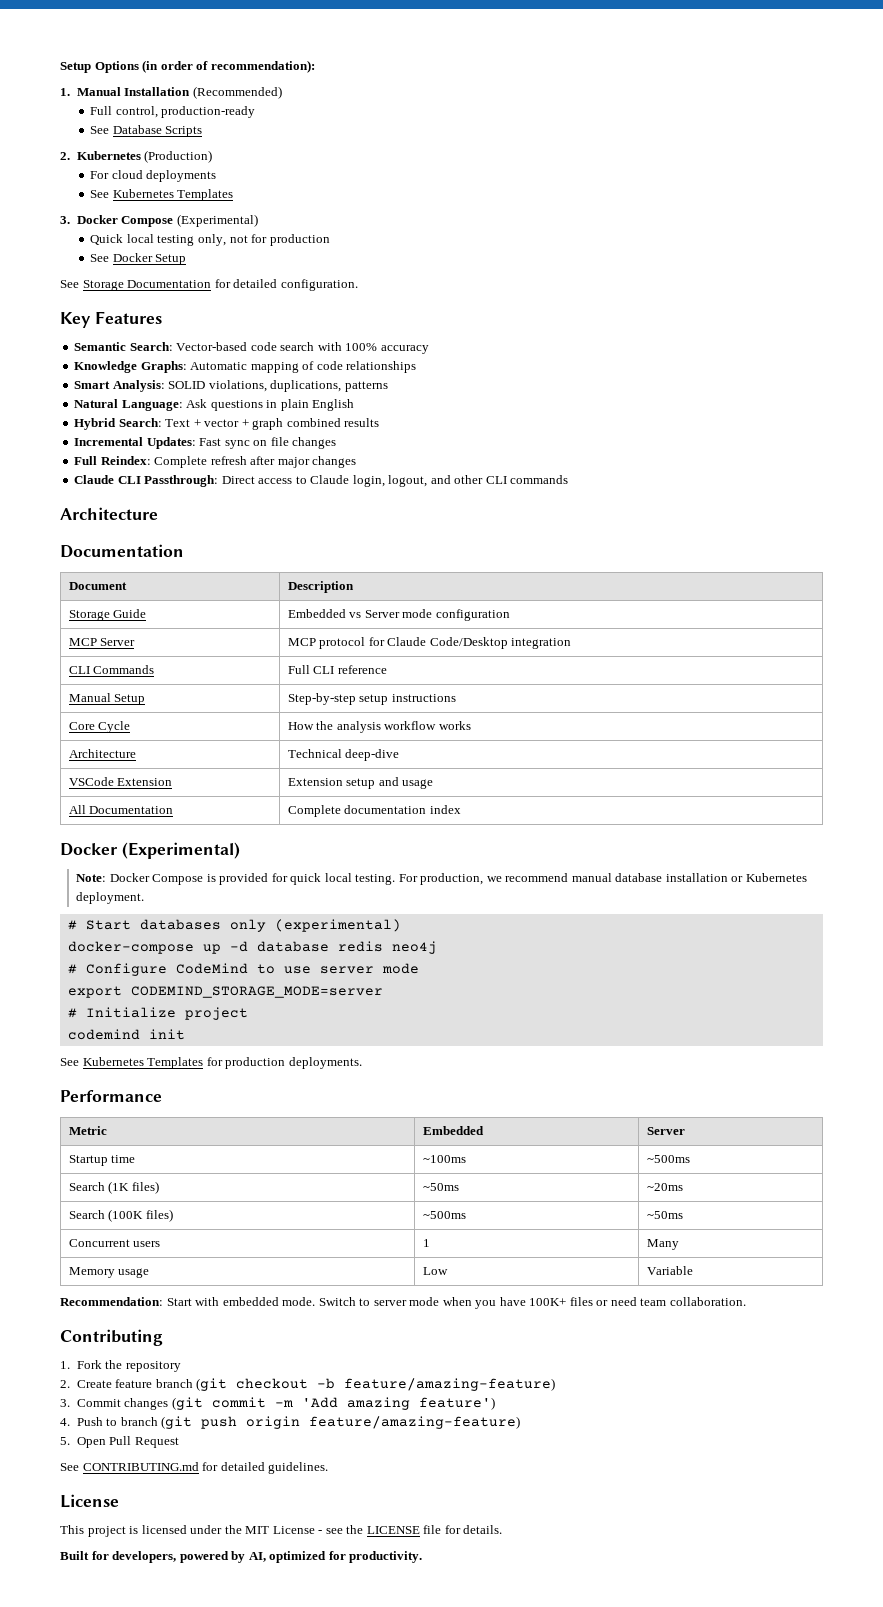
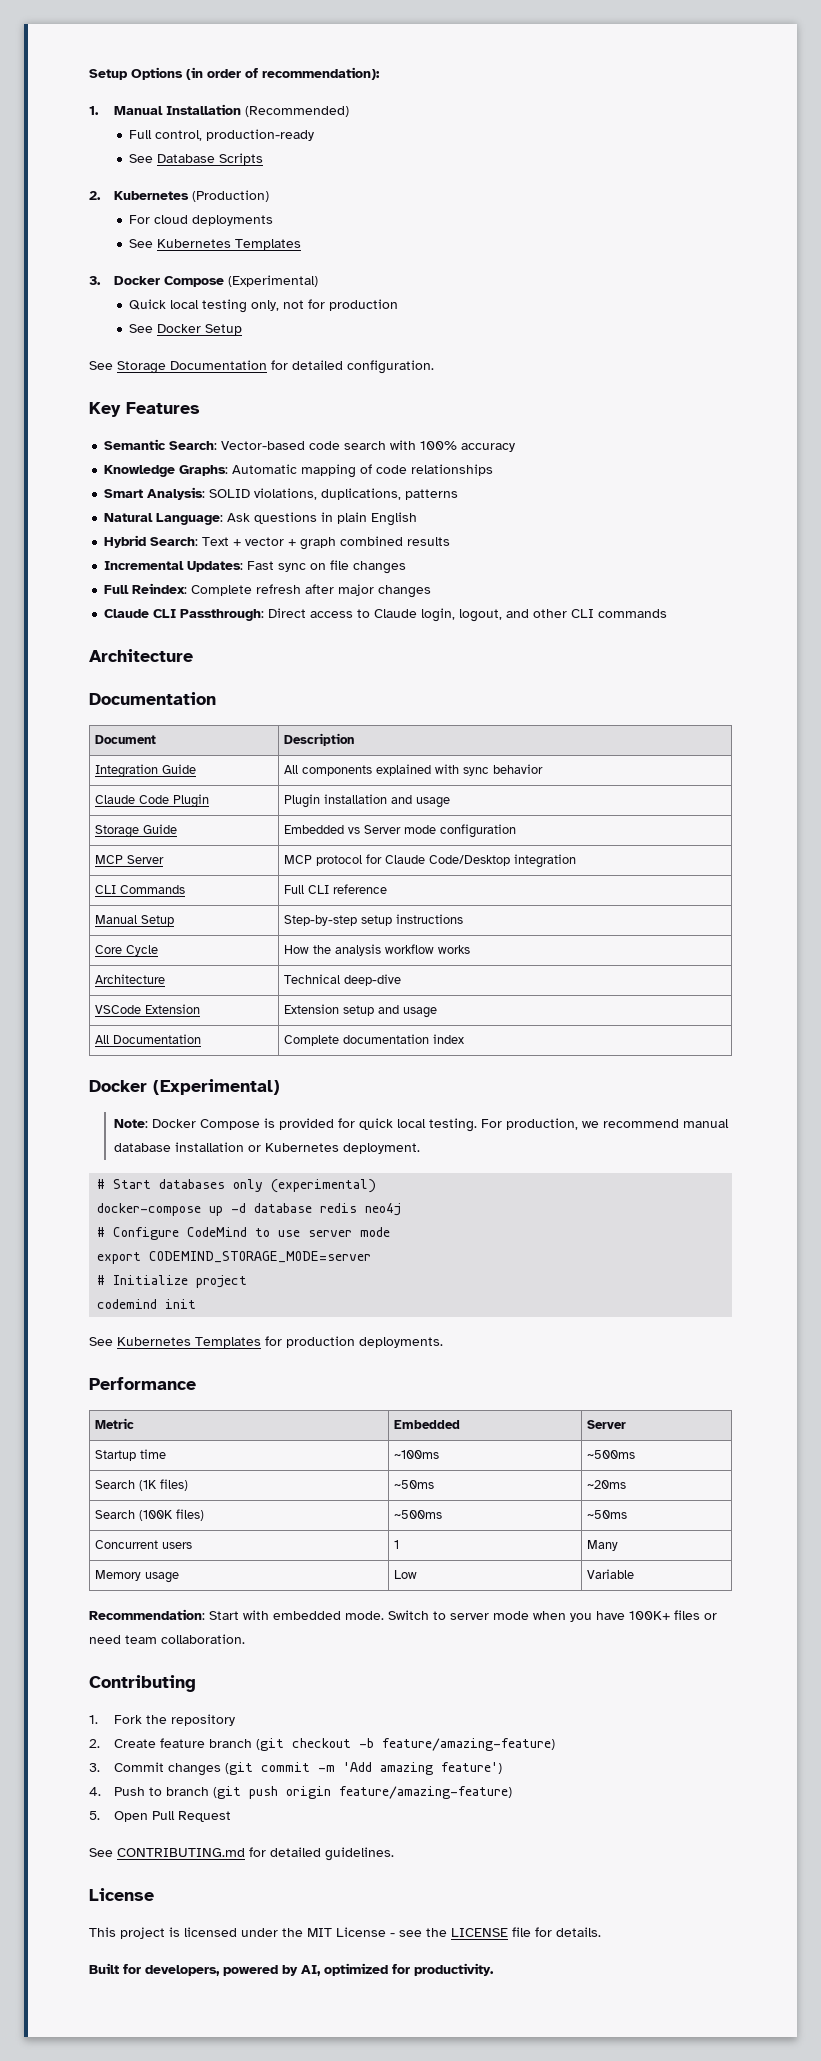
+ Integration Guide | All components explained with sync behavior
+ Claude Code Plugin | Plugin installation and usage

